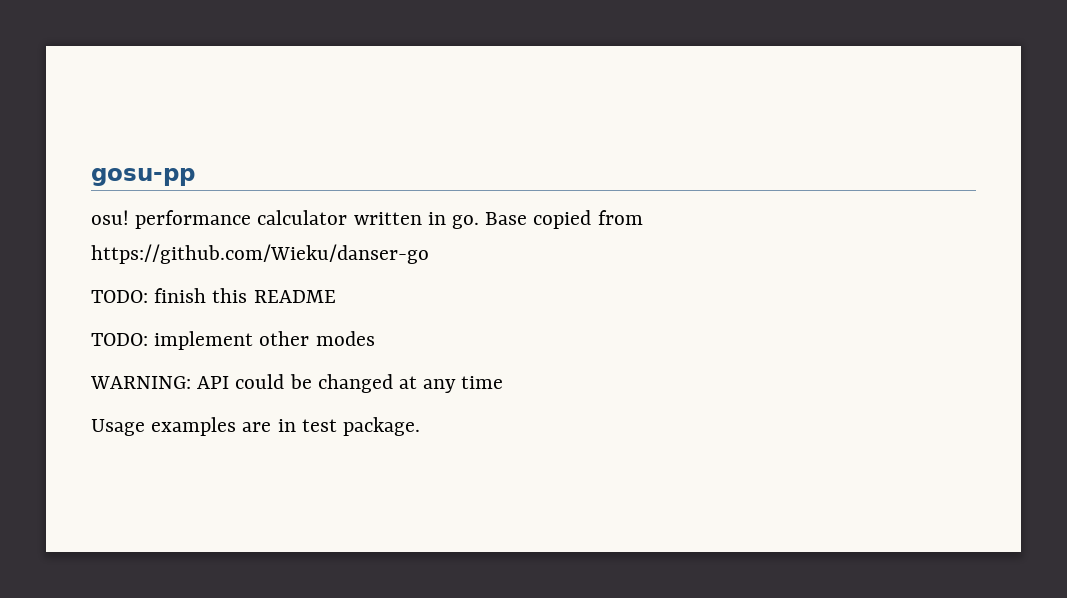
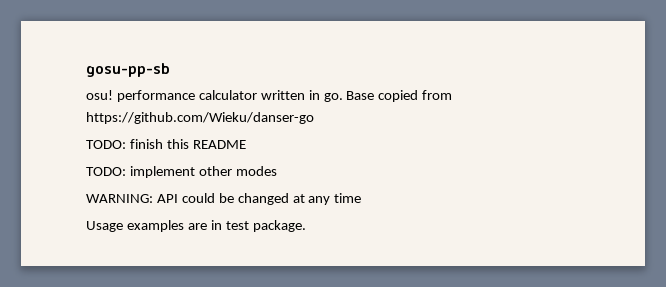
- gosu-pp
+ gosu-pp-sb

